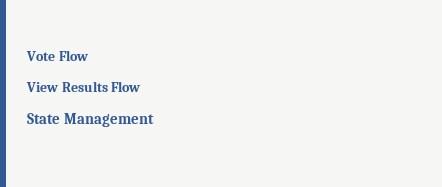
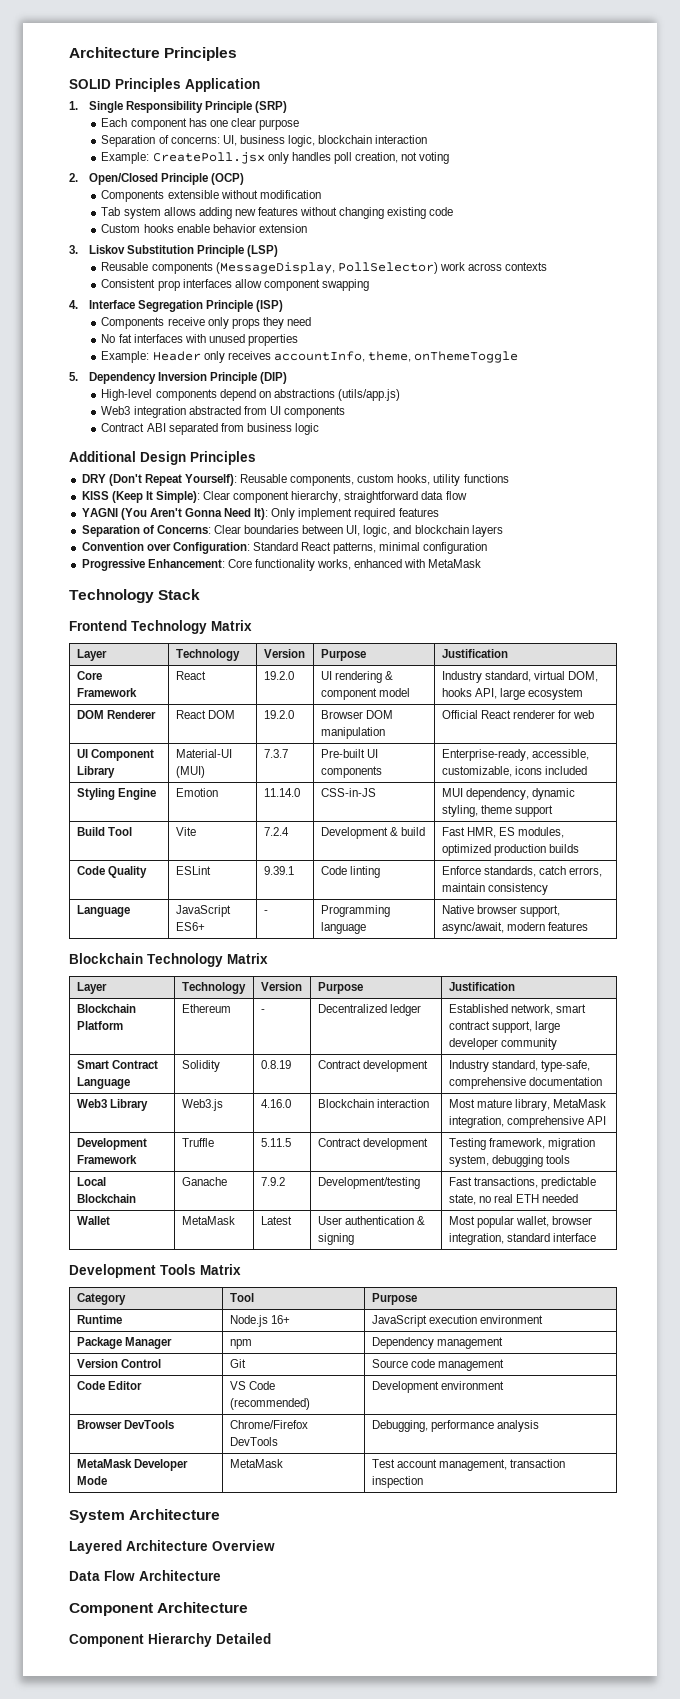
- Vote Flow
- View Results Flow
- State Management
+ Architecture Principles
+ SOLID Principles Application
+ 1. Single Responsibility Principle (SRP)
+ Each component has one clear purpose
+ Separation of concerns: UI, business logic, blockchain interaction
+ Example: CreatePoll.jsx only handles poll creation, not voting
+ 2. Open/Closed Principle (OCP)
+ Components extensible without modification
+ Tab system allows adding new features without changing existing code
+ Custom hooks enable behavior extension
+ 3. Liskov Substitution Principle (LSP)
+ Reusable components (MessageDisplay, PollSelector) work across contexts
+ Consistent prop interfaces allow component swapping
+ 4. Interface Segregation Principle (ISP)
+ Components receive only props they need
+ No fat interfaces with unused properties
+ Example: Header only receives accountInfo, theme, onThemeToggle
+ 5. Dependency Inversion Principle (DIP)
+ High-level components depend on abstractions (utils/app.js)
+ Web3 integration abstracted from UI components
+ Contract ABI separated from business logic
+ Additional Design Principles
+ DRY (Don't Repeat Yourself): Reusable components, custom hooks, utility functions
+ KISS (Keep It Simple): Clear component hierarchy, straightforward data flow
+ YAGNI (You Aren't Gonna Need It): Only implement required features
+ Separation of Concerns: Clear boundaries between UI, logic, and blockchain layers
+ Convention over Configuration: Standard React patterns, minimal configuration
+ Progressive Enhancement: Core functionality works, enhanced with MetaMask
+ Technology Stack
+ Frontend Technology Matrix
+ Layer | Technology | Version | Purpose | Justification
+ Core Framework | React | 19.2.0 | UI rendering & component model | Industry standard, virtual DOM, hooks API, large ecosystem
+ DOM Renderer | React DOM | 19.2.0 | Browser DOM manipulation | Official React renderer for web
+ UI Component Library | Material-UI (MUI) | 7.3.7 | Pre-built UI components | Enterprise-ready, accessible, customizable, icons included
+ Styling Engine | Emotion | 11.14.0 | CSS-in-JS | MUI dependency, dynamic styling, theme support
+ Build Tool | Vite | 7.2.4 | Development & build | Fast HMR, ES modules, optimized production builds
+ Code Quality | ESLint | 9.39.1 | Code linting | Enforce standards, catch errors, maintain consistency
+ Language | JavaScript ES6+ | - | Programming language | Native browser support, async/await, modern features
+ Blockchain Technology Matrix
+ Layer | Technology | Version | Purpose | Justification
+ Blockchain Platform | Ethereum | - | Decentralized ledger | Established network, smart contract support, large developer community
+ Smart Contract Language | Solidity | 0.8.19 | Contract development | Industry standard, type-safe, comprehensive documentation
+ Web3 Library | Web3.js | 4.16.0 | Blockchain interaction | Most mature library, MetaMask integration, comprehensive API
+ Development Framework | Truffle | 5.11.5 | Contract development | Testing framework, migration system, debugging tools
+ Local Blockchain | Ganache | 7.9.2 | Development/testing | Fast transactions, predictable state, no real ETH needed
+ Wallet | MetaMask | Latest | User authentication & signing | Most popular wallet, browser integration, standard interface
+ Development Tools Matrix
+ Category | Tool | Purpose
+ Runtime | Node.js 16+ | JavaScript execution environment
+ Package Manager | npm | Dependency management
+ Version Control | Git | Source code management
+ Code Editor | VS Code (recommended) | Development environment
+ Browser DevTools | Chrome/Firefox DevTools | Debugging, performance analysis
+ MetaMask Developer Mode | MetaMask | Test account management, transaction inspection
+ System Architecture
+ Layered Architecture Overview
+ Data Flow Architecture
+ Component Architecture
+ Component Hierarchy Detailed

